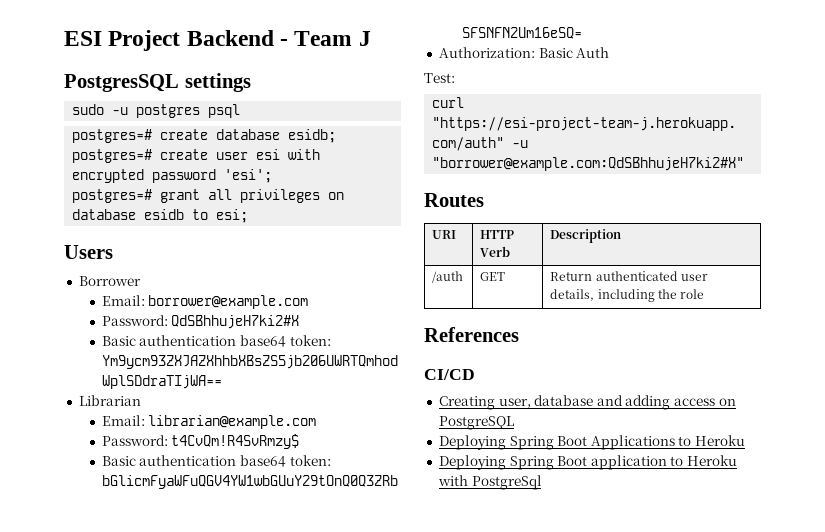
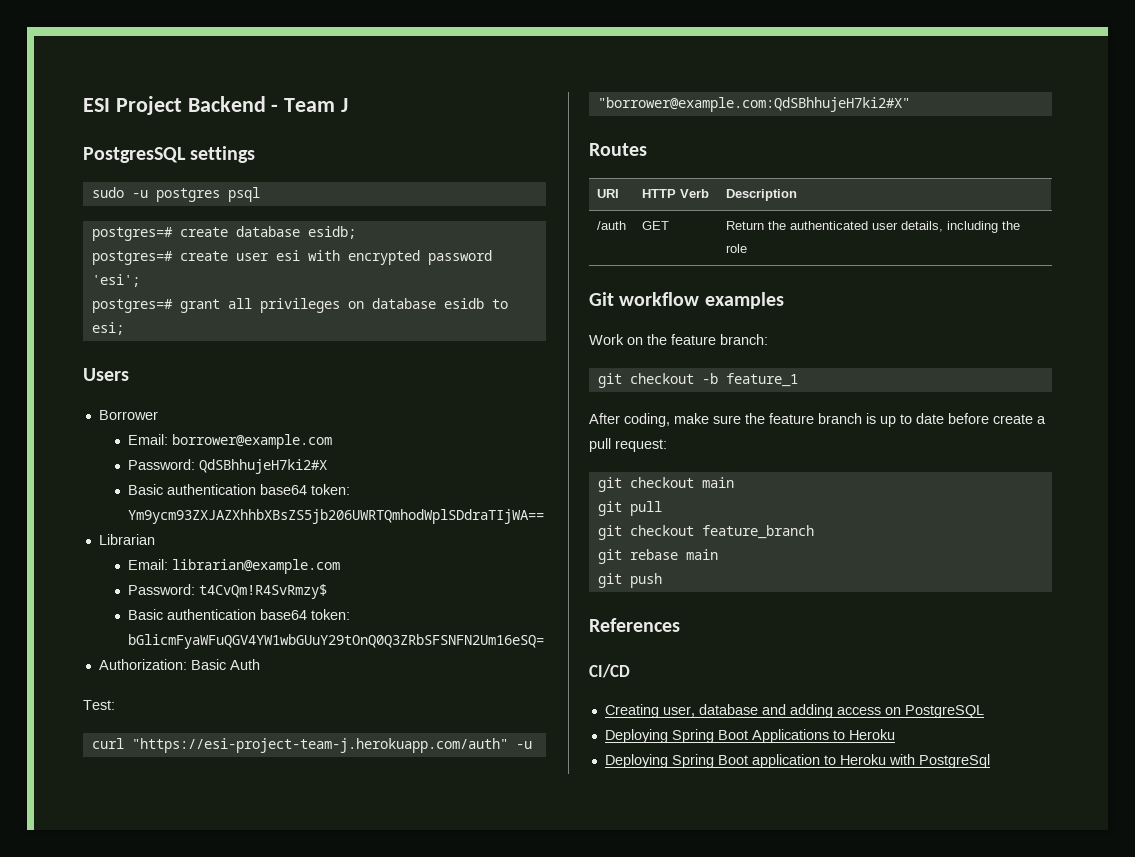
- /auth | GET | Return authenticated user details, including the role
+ /auth | GET | Return the authenticated user details, including the role
+ Git workflow examples
+ Work on the feature branch:
+ git checkout -b feature_1
+ After coding, make sure the feature branch is up to date before create a pull request:
+ git checkout main
+ git pull
+ git checkout feature_branch
+ git rebase main
+ git push

